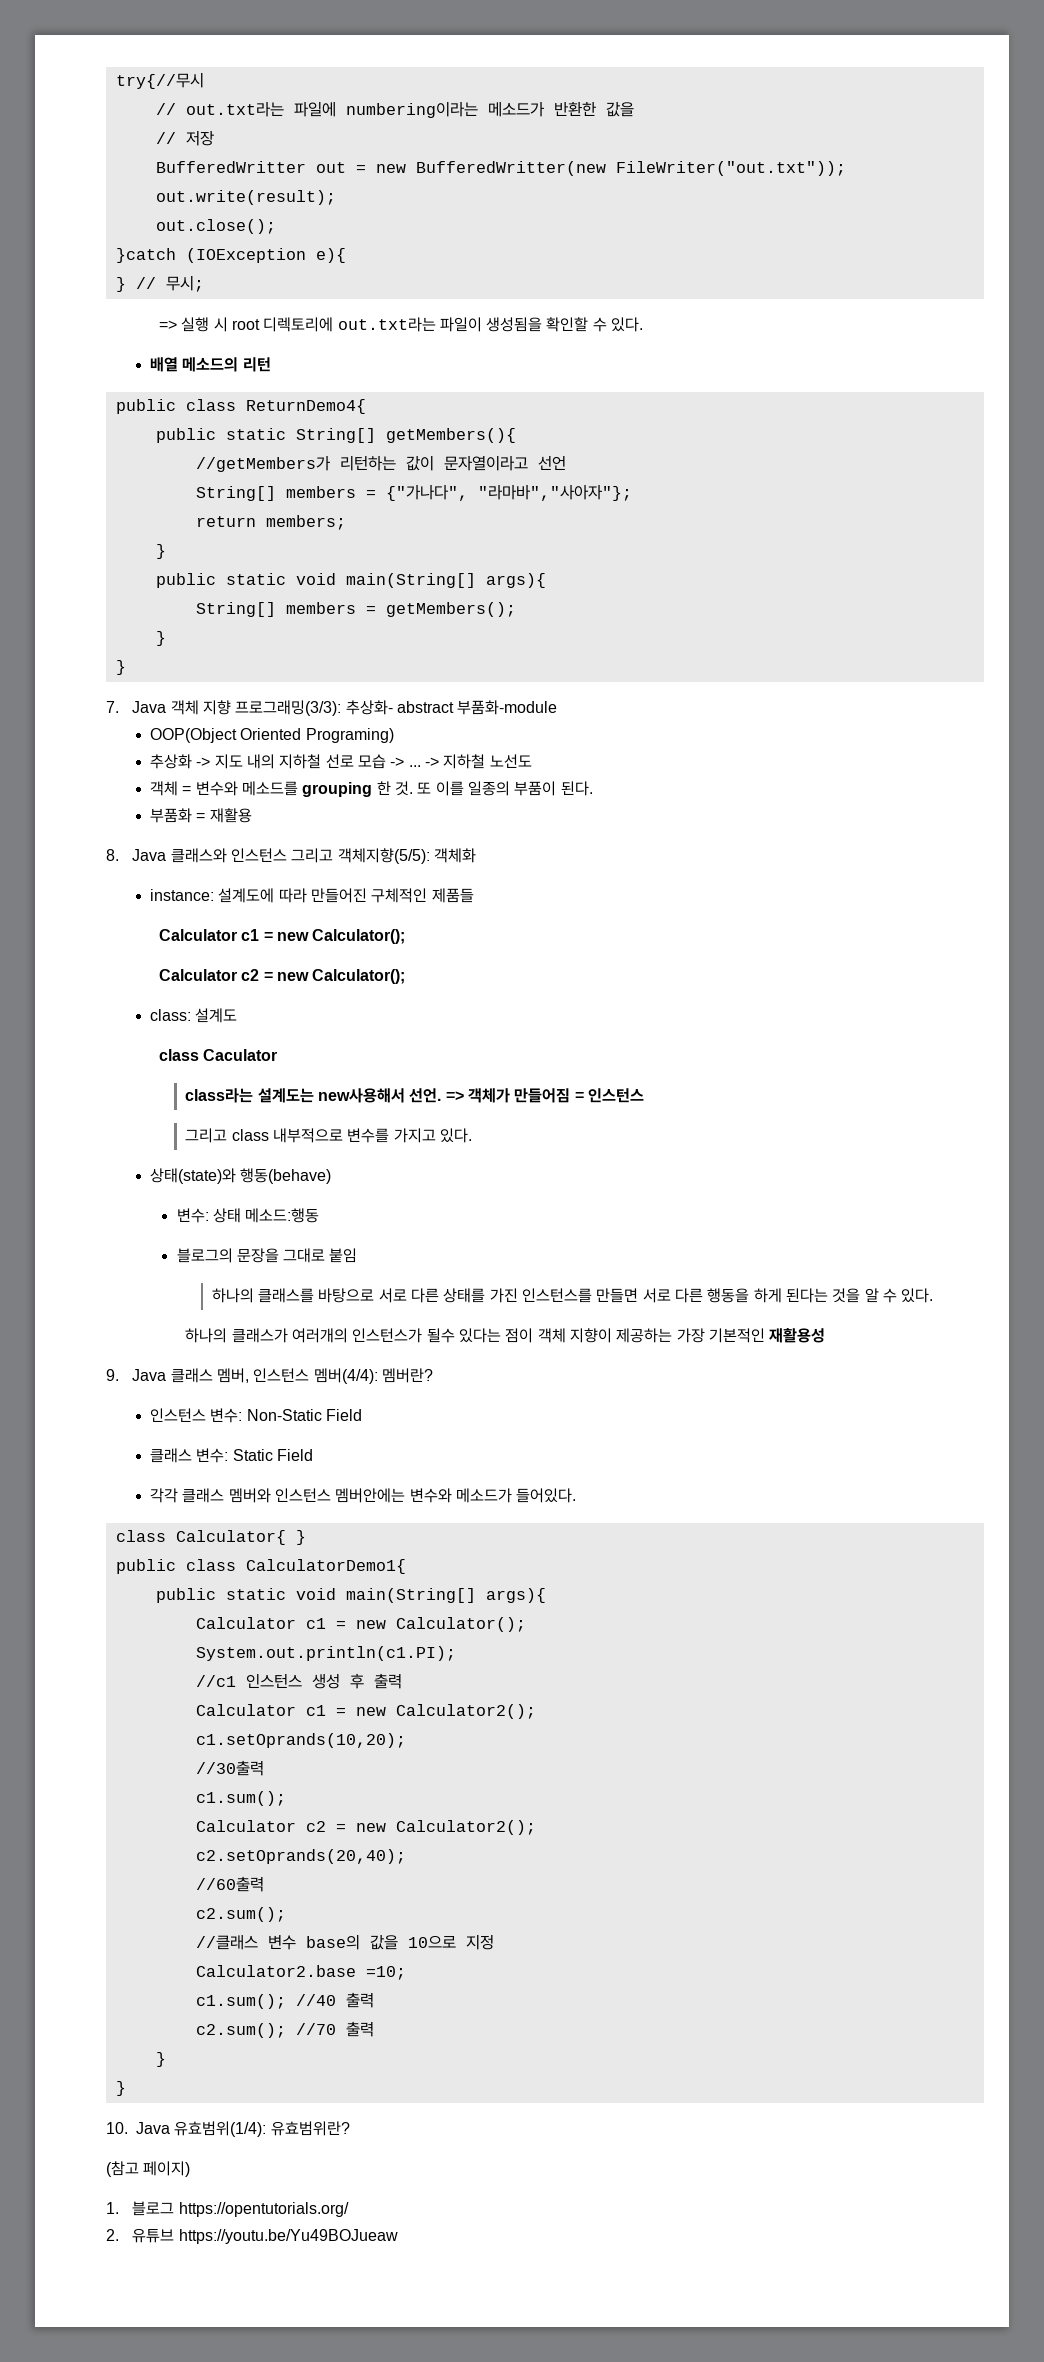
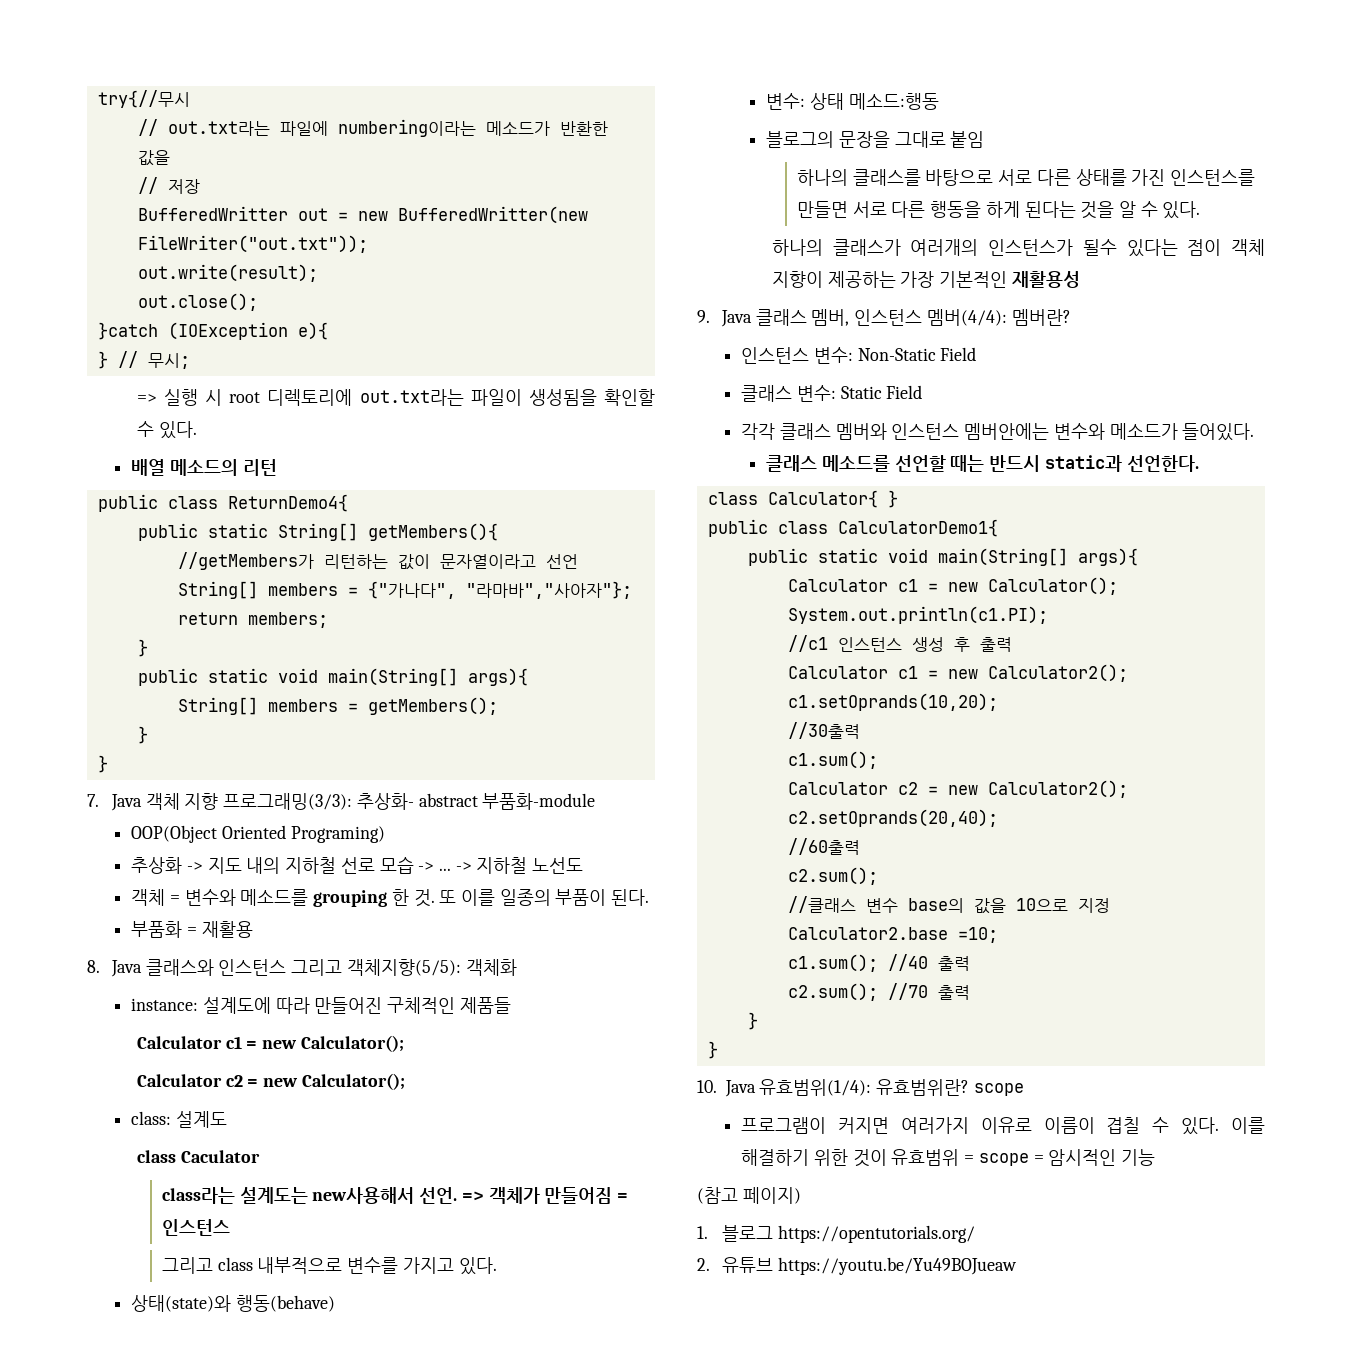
+ 클래스 메소드를 선언할 때는 반드시 static과 선언한다.
- 10. Java 유효범위(1/4): 유효범위란?
+ 10. Java 유효범위(1/4): 유효범위란? scope
+ 프로그램이 커지면 여러가지 이유로 이름이 겹칠 수 있다. 이를 해결하기 위한 것이 유효범위 = scope = 암시적인 기능

